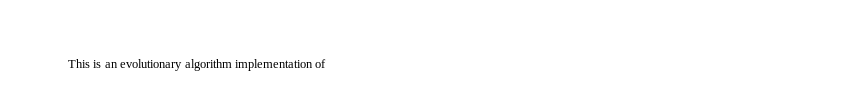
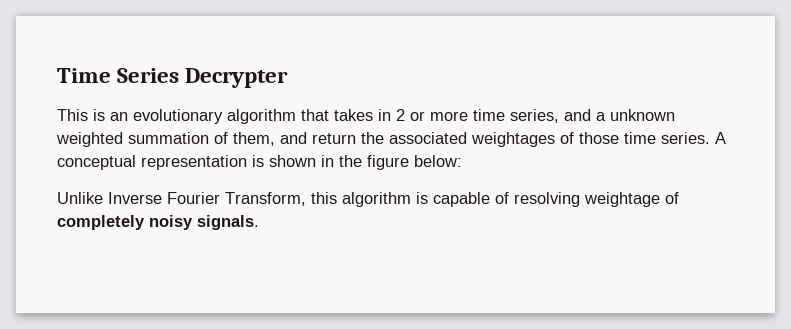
+ Time Series Decrypter
- This is an evolutionary algorithm implementation of
+ This is an evolutionary algorithm that takes in 2 or more time series, and a unknown weighted summation of them, and return the associated weightages of those time series. A conceptual representation is shown in the figure below:
+ Unlike Inverse Fourier Transform, this algorithm is capable of resolving weightage of completely noisy signals.

